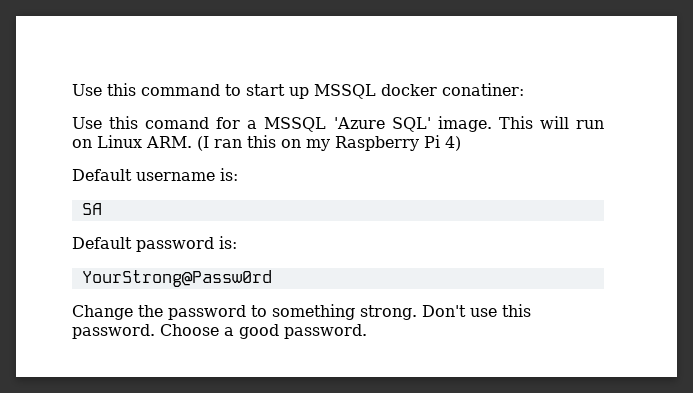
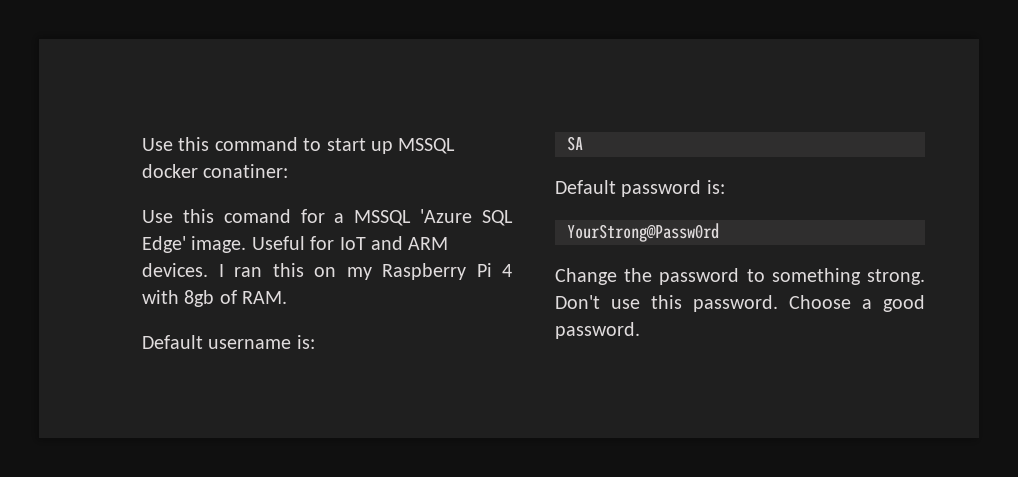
- Use this comand for a MSSQL 'Azure SQL' image. This will run on Linux ARM. (I ran this on my Raspberry Pi 4)
+ Use this comand for a MSSQL 'Azure SQL Edge' image. Useful for IoT and ARM devices. I ran this on my Raspberry Pi 4 with 8gb of RAM.

